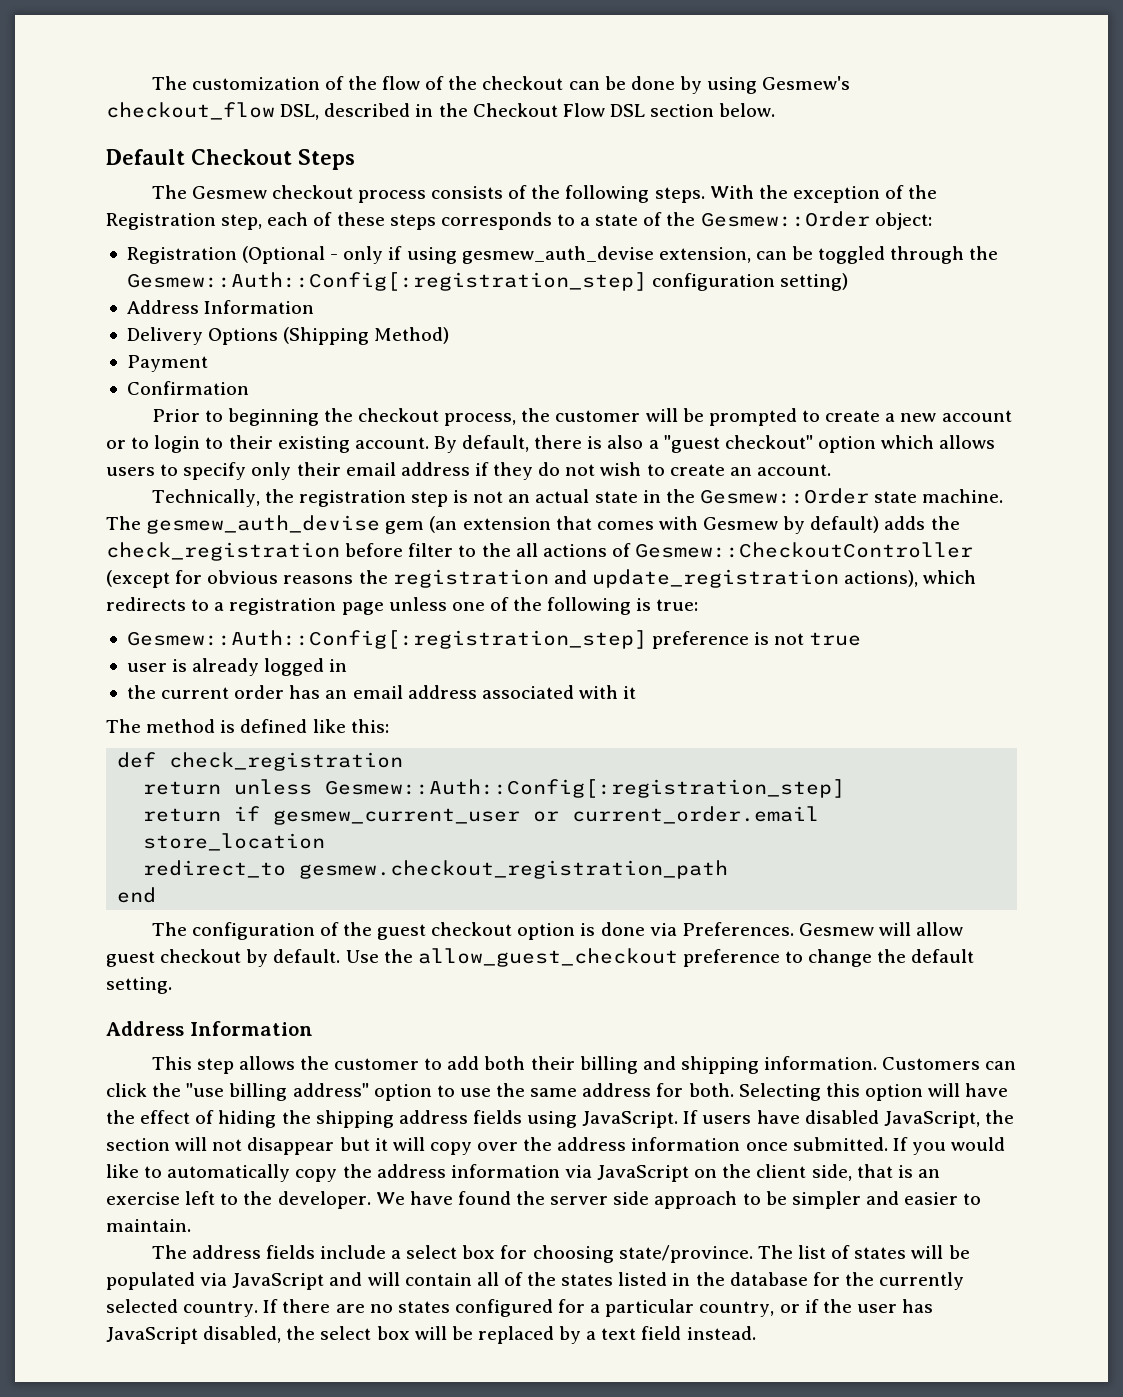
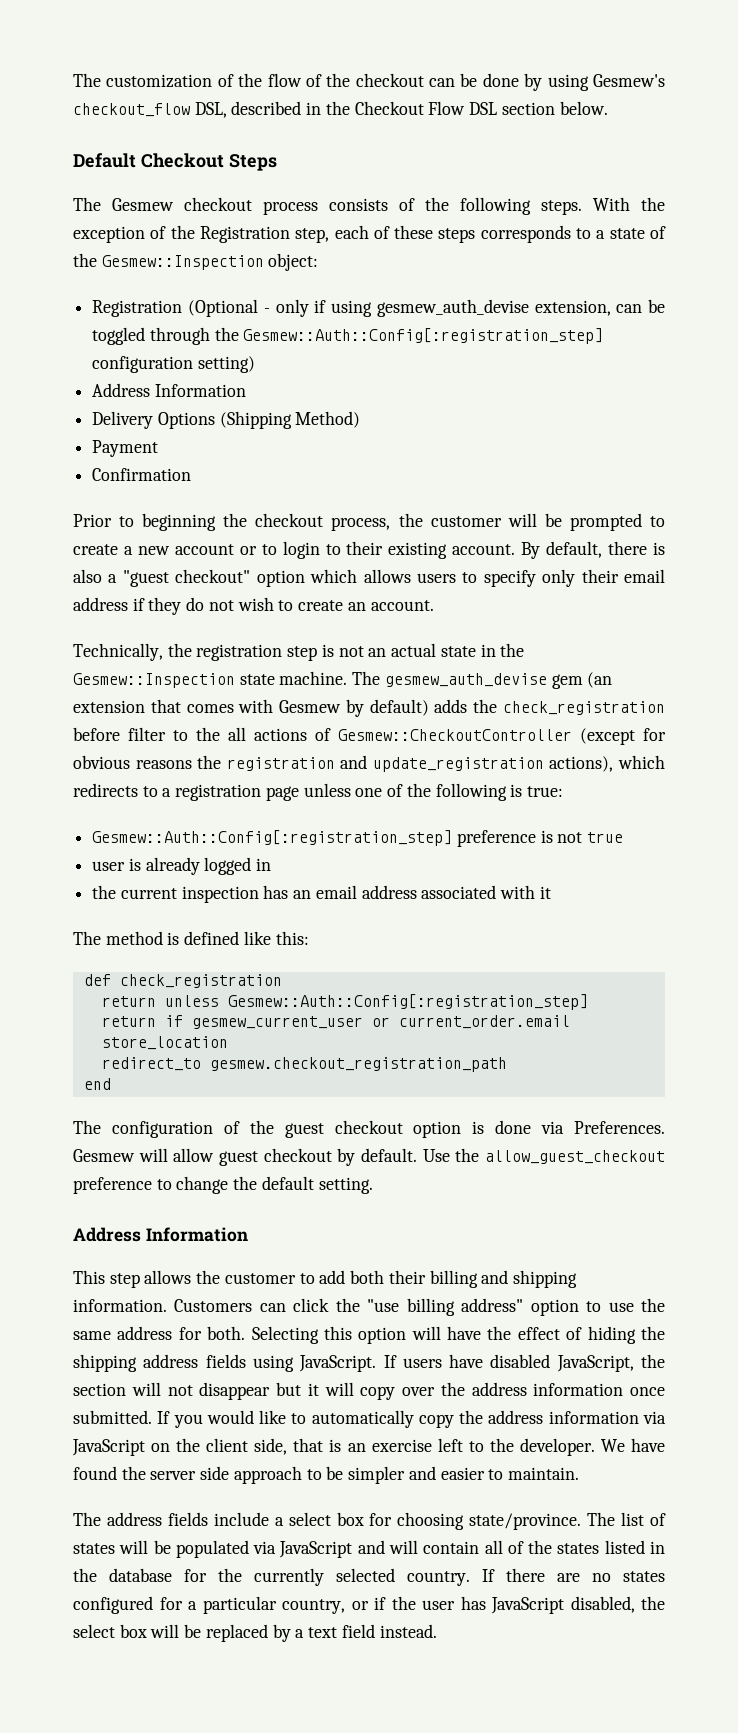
- With the exception of the Registration step, each of these steps corresponds to a state of the Gesmew::Order object:
+ With the exception of the Registration step, each of these steps corresponds to a state of the Gesmew::Inspection object:
- Technically, the registration step is not an actual state in the Gesmew::Order state machine.
+ Technically, the registration step is not an actual state in the Gesmew::Inspection state machine.
- the current order has an email address associated with it
+ the current inspection has an email address associated with it

